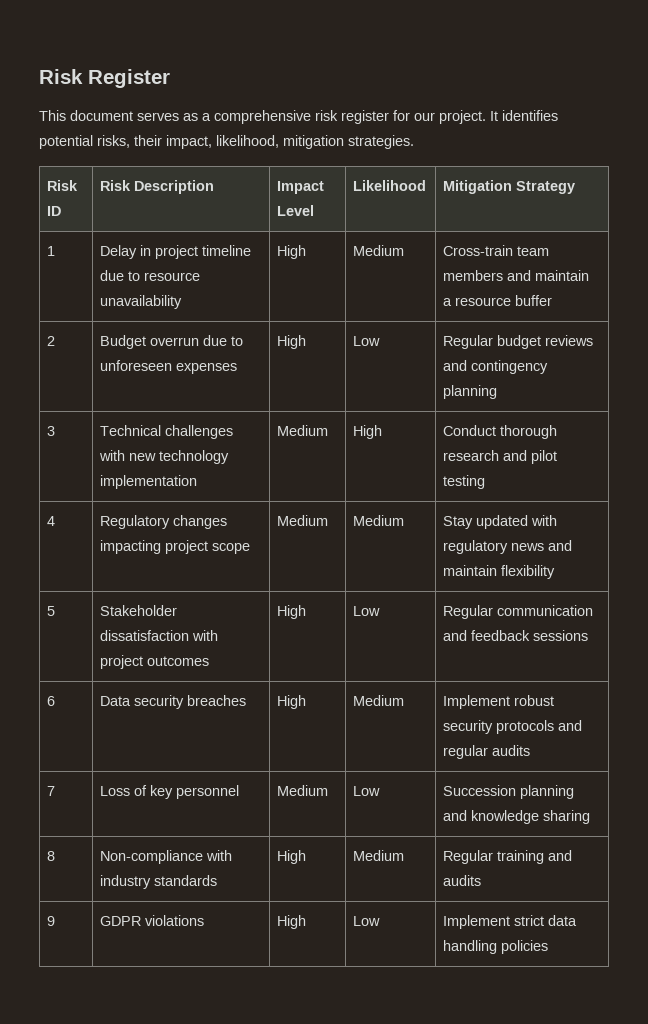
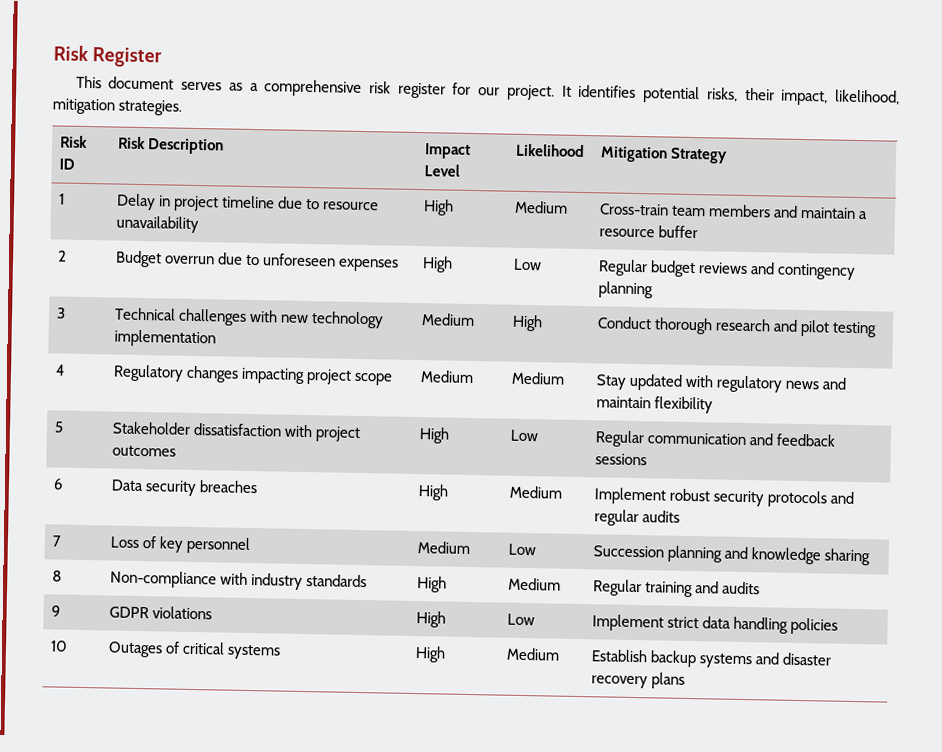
+ 10 | Outages of critical systems | High | Medium | Establish backup systems and disaster recovery plans

